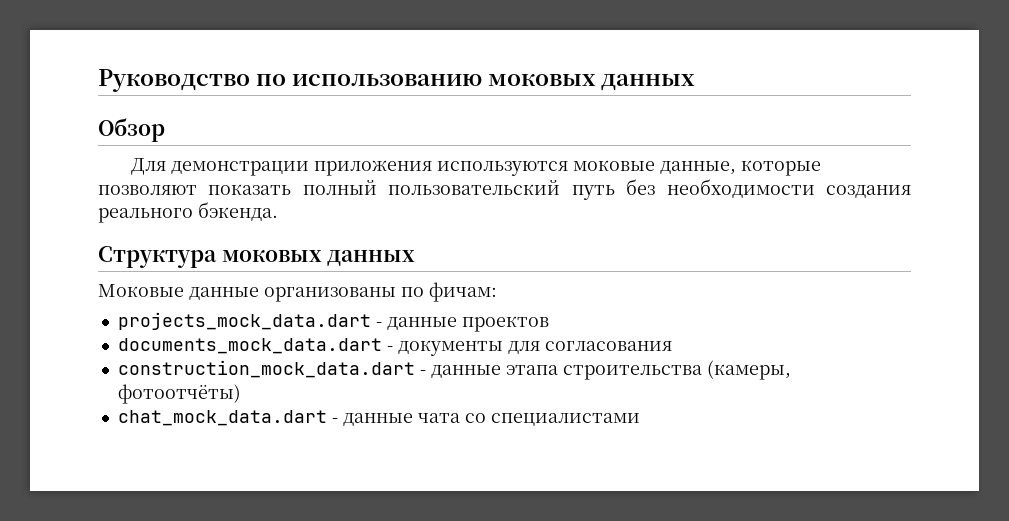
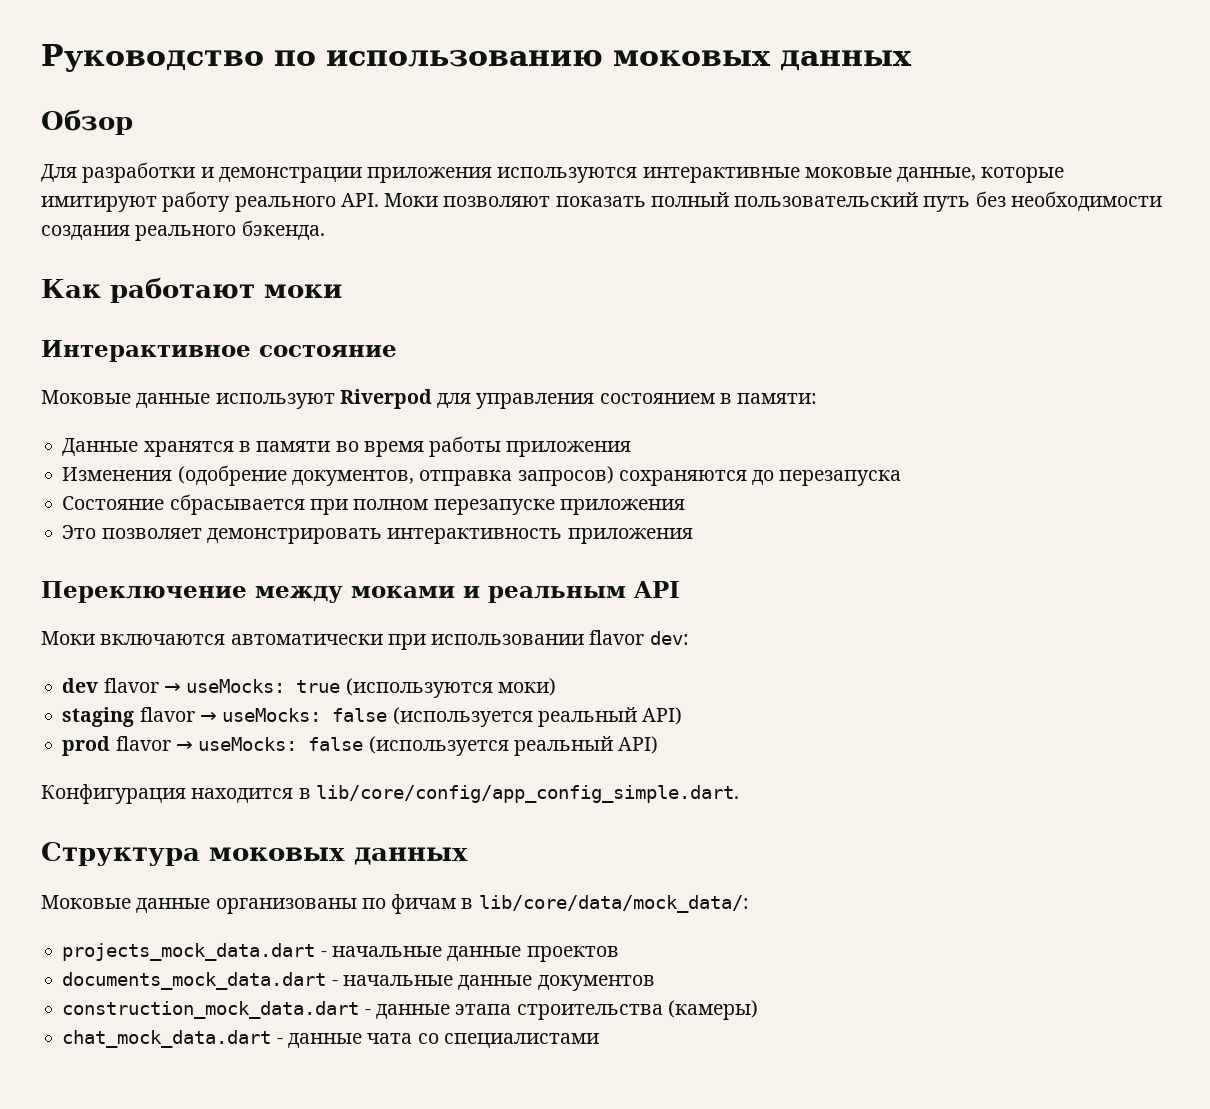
- Для демонстрации приложения используются моковые данные, которые позволяют показать полный пользовательский путь без необходимости создания реального бэкенда.
+ Для разработки и демонстрации приложения используются интерактивные моковые данные, которые имитируют работу реального API. Моки позволяют показать полный пользовательский путь без необходимости создания реального бэкенда.
+ Как работают моки
+ Интерактивное состояние
+ Моковые данные используют Riverpod для управления состоянием в памяти:
+ Данные хранятся в памяти во время работы приложения
+ Изменения (одобрение документов, отправка запросов) сохраняются до перезапуска
+ Состояние сбрасывается при полном перезапуске приложения
+ Это позволяет демонстрировать интерактивность приложения
+ Переключение между моками и реальным API
+ Моки включаются автоматически при использовании flavor dev:
+ dev flavor → useMocks: true (используются моки)
+ staging flavor → useMocks: false (используется реальный API)
+ prod flavor → useMocks: false (используется реальный API)
+ Конфигурация находится в lib/core/config/app_config_simple.dart.
- Моковые данные организованы по фичам:
+ Моковые данные организованы по фичам в lib/core/data/mock_data/:
- projects_mock_data.dart - данные проектов
+ projects_mock_data.dart - начальные данные проектов
- documents_mock_data.dart - документы для согласования
+ documents_mock_data.dart - начальные данные документов
- construction_mock_data.dart - данные этапа строительства (камеры, фотоотчёты)
+ construction_mock_data.dart - данные этапа строительства (камеры)

